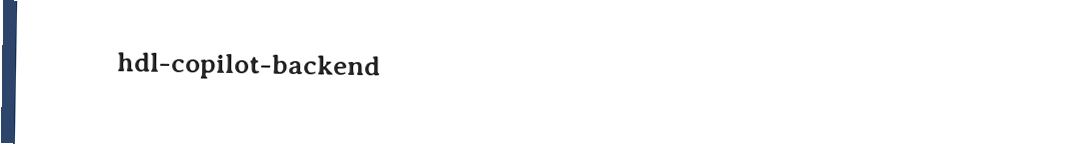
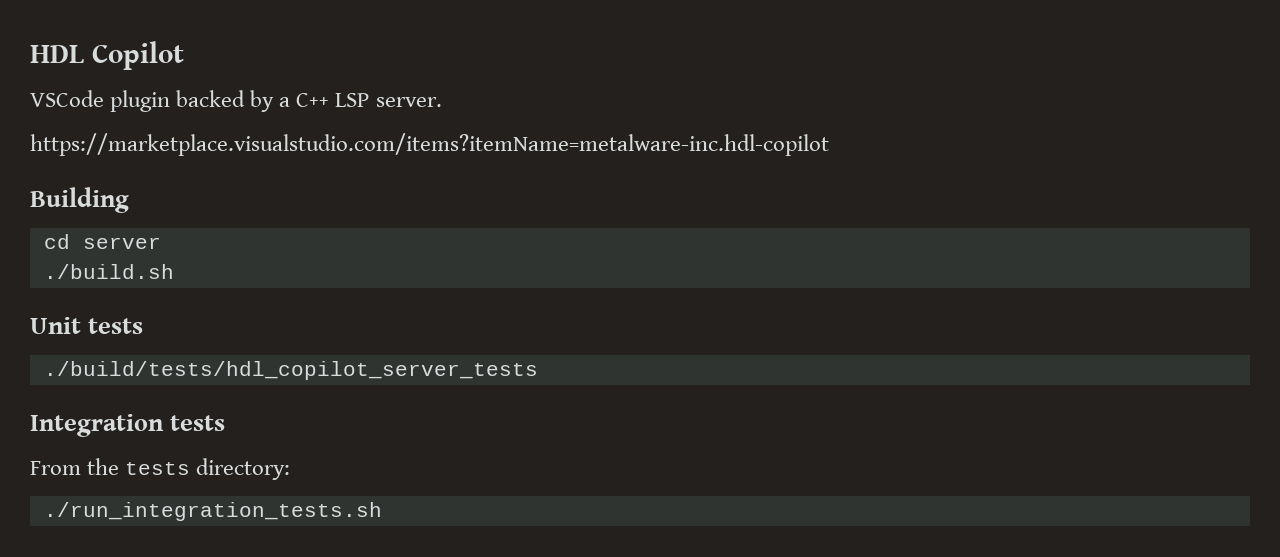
- hdl-copilot-backend
+ HDL Copilot
+ VSCode plugin backed by a C++ LSP server.
+ https://marketplace.visualstudio.com/items?itemName=metalware-inc.hdl-copilot
+ Building
+ cd server
+ ./build.sh
+ Unit tests
+ ./build/tests/hdl_copilot_server_tests
+ Integration tests
+ From the tests directory:
+ ./run_integration_tests.sh

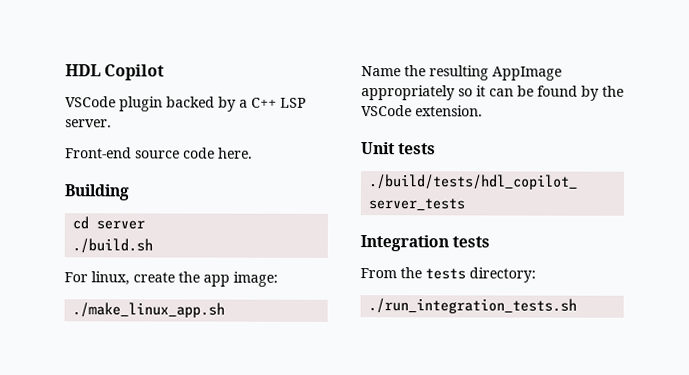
- https://marketplace.visualstudio.com/items?itemName=metalware-inc.hdl-copilot
+ Front-end source code here.
+ For linux, create the app image:
+ ./make_linux_app.sh
+ Name the resulting AppImage appropriately so it can be found by the VSCode extension.

